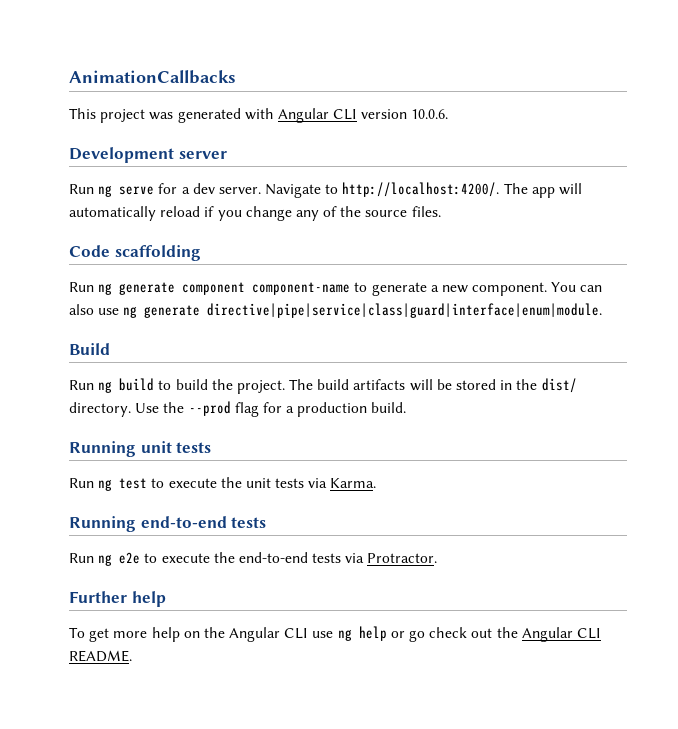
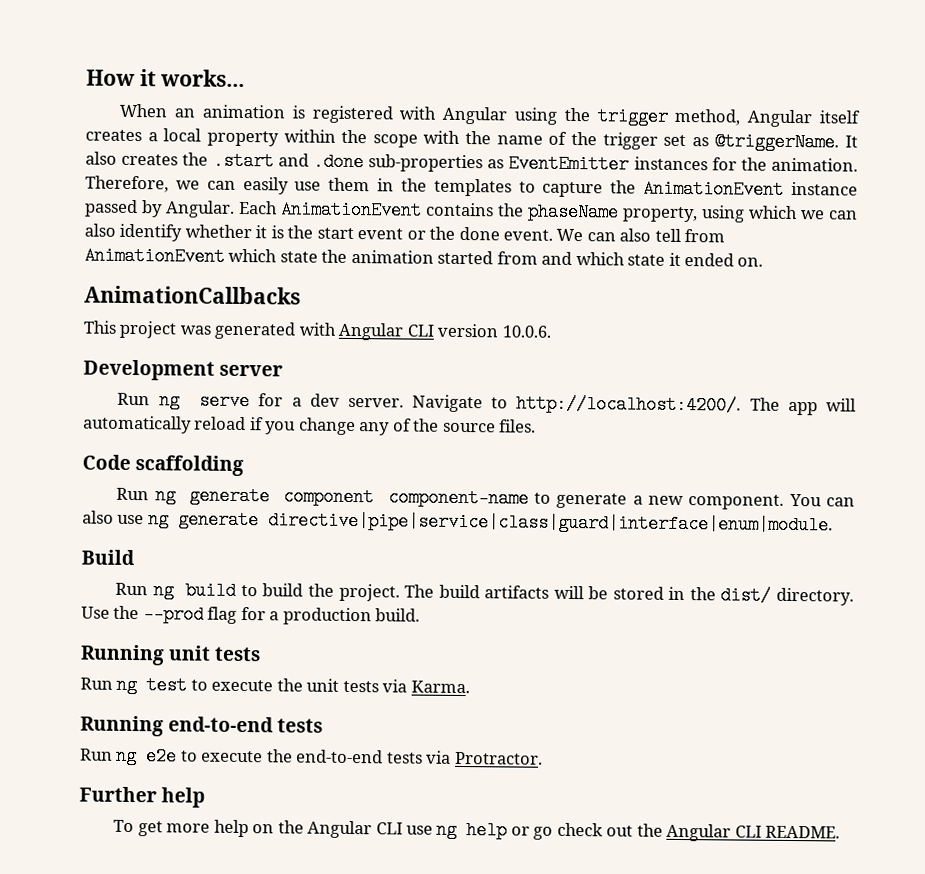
+ How it works...
+ When an animation is registered with Angular using the trigger method, Angular itself creates a local property within the scope with the name of the trigger set as @triggerName. It also creates the .start and .done sub-properties as EventEmitter instances for the animation. Therefore, we can easily use them in the templates to capture the AnimationEvent instance passed by Angular. Each AnimationEvent contains the phaseName property, using which we can also identify whether it is the start event or the done event. We can also tell from AnimationEvent which state the animation started from and which state it ended on.

